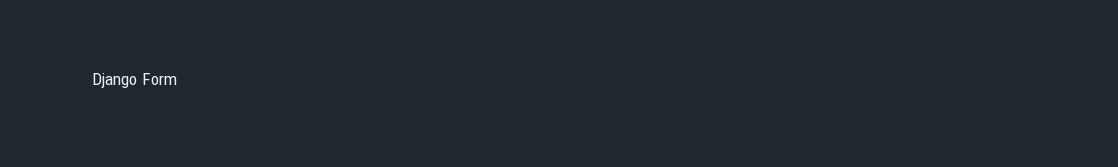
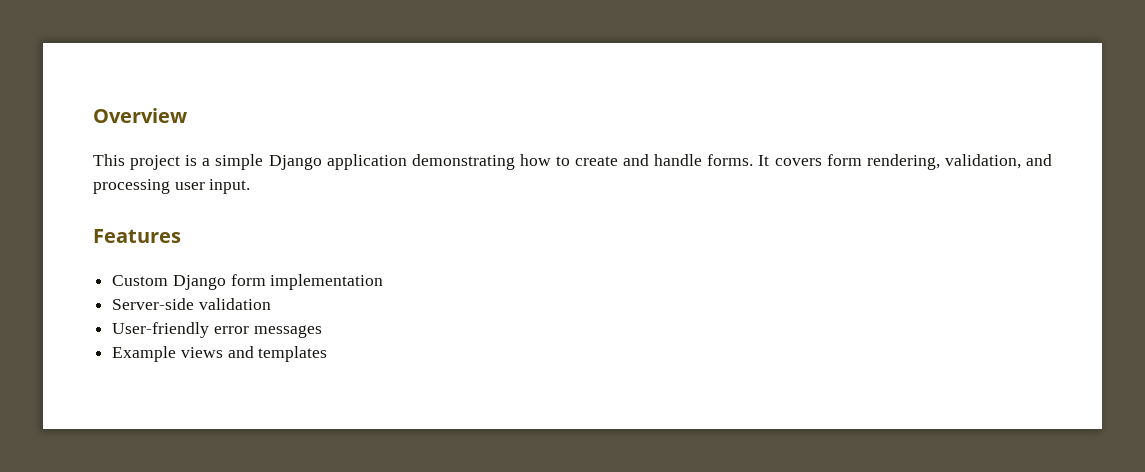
- Django Form
+ Overview
+ This project is a simple Django application demonstrating how to create and handle forms. It covers form rendering, validation, and processing user input.
+ Features
+ Custom Django form implementation
+ Server-side validation
+ User-friendly error messages
+ Example views and templates

